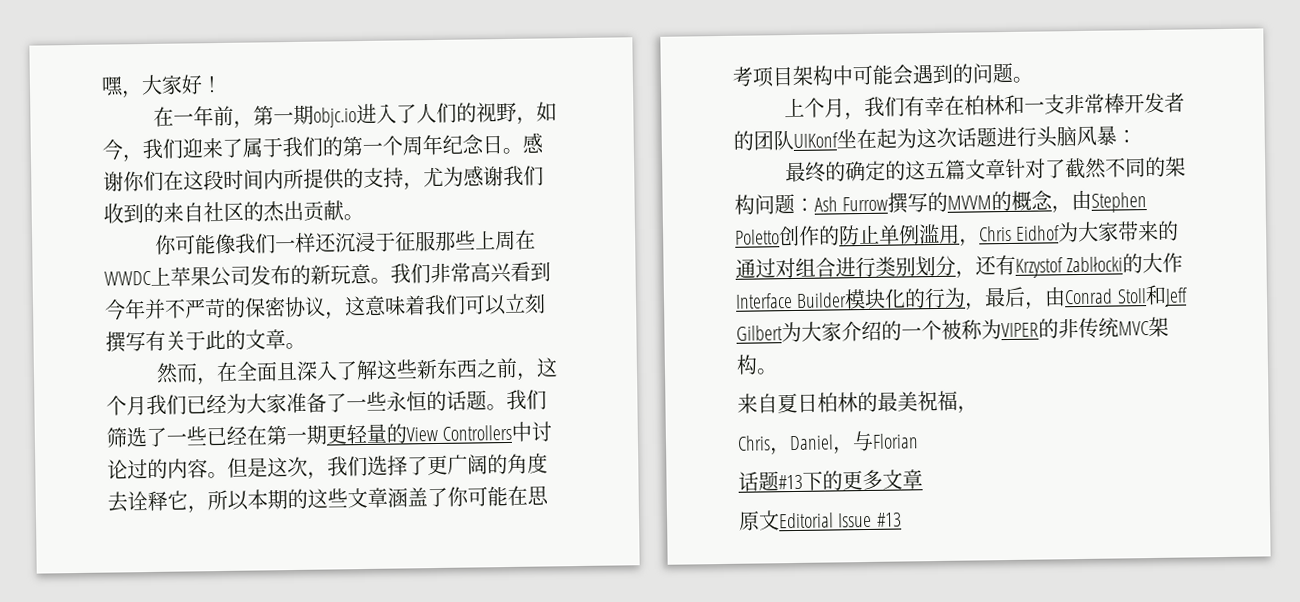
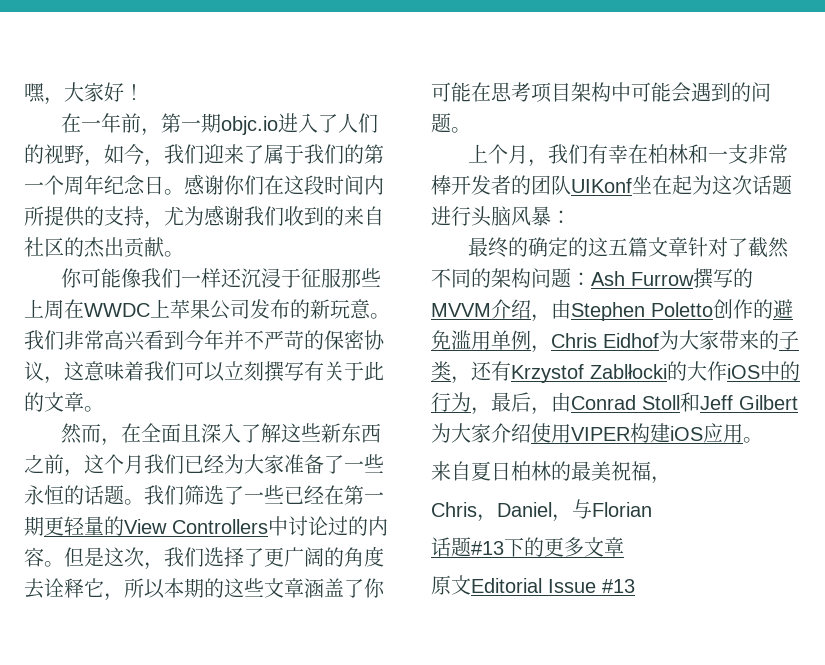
- 最终的确定的这五篇文章针对了截然不同的架构问题：Ash Furrow撰写的MVVM的概念，由Stephen Poletto创作的防止单例滥用，Chris Eidhof为大家带来的通过对组合进行类别划分，还有Krzystof Zablłocki的大作Interface Builder模块化的行为，最后，由Conrad Stoll和Jeff Gilbert为大家介绍的一个被称为VIPER的非传统MVC架构。
+ 最终的确定的这五篇文章针对了截然不同的架构问题：Ash Furrow撰写的MVVM介绍，由Stephen Poletto创作的避免滥用单例，Chris Eidhof为大家带来的子类，还有Krzystof Zablłocki的大作iOS中的行为，最后，由Conrad Stoll和Jeff Gilbert为大家介绍使用VIPER构建iOS应用。

